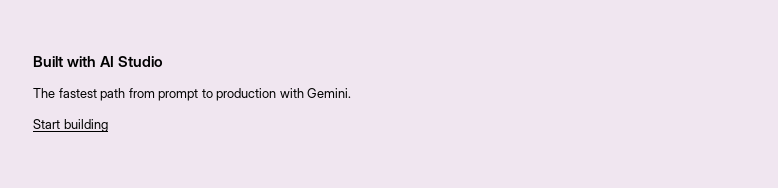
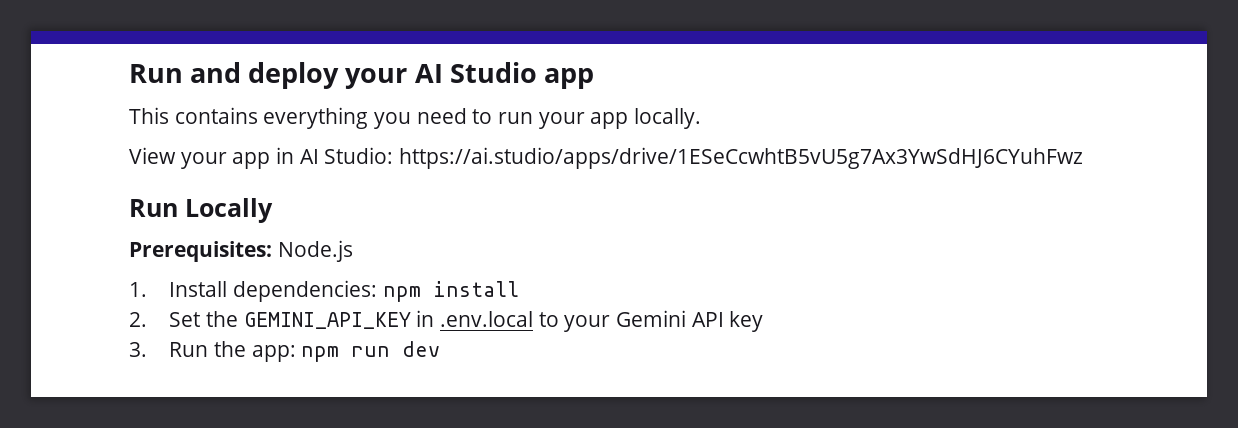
- Built with AI Studio
- The fastest path from prompt to production with Gemini.
- Start building
+ Run and deploy your AI Studio app
+ This contains everything you need to run your app locally.
+ View your app in AI Studio: https://ai.studio/apps/drive/1ESeCcwhtB5vU5g7Ax3YwSdHJ6CYuhFwz
+ Run Locally
+ Prerequisites: Node.js
+ 1. Install dependencies: npm install
+ 2. Set the GEMINI_API_KEY in .env.local to your Gemini API key
+ 3. Run the app: npm run dev

